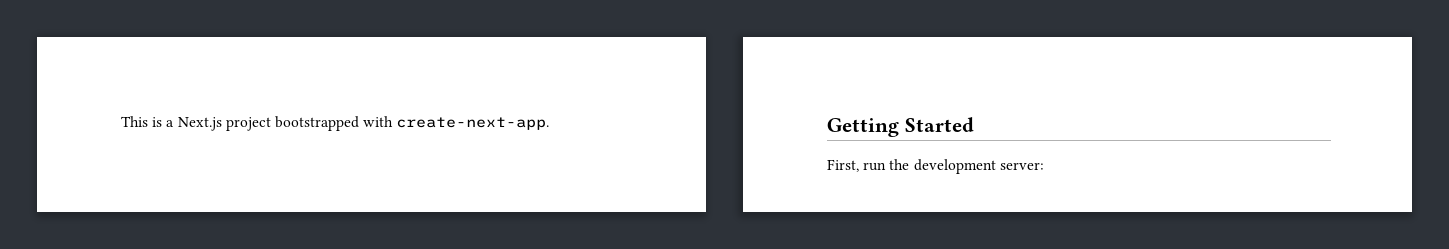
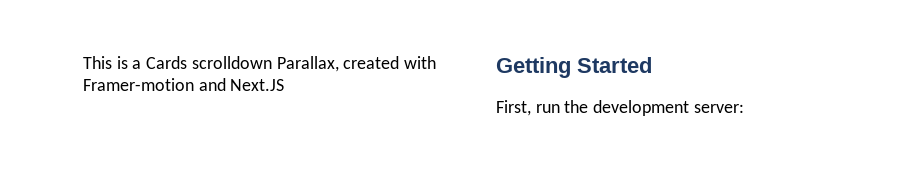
- This is a Next.js project bootstrapped with create-next-app.
+ This is a Cards scrolldown Parallax, created with Framer-motion and Next.JS

